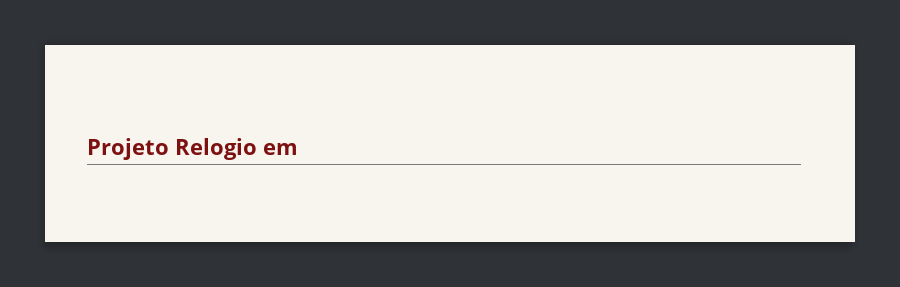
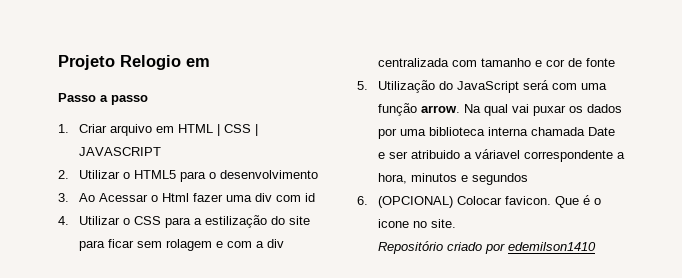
+ Passo a passo
+ 1. Criar arquivo em HTML | CSS | JAVASCRIPT
+ 2. Utilizar o HTML5 para o desenvolvimento
+ 3. Ao Acessar o Html fazer uma div com id
+ 4. Utilizar o CSS para a estilização do site para ficar sem rolagem e com a div centralizada com tamanho e cor de fonte
+ 5. Utilização do JavaScript será com uma função arrow. Na qual vai puxar os dados por uma biblioteca interna chamada Date e ser atribuido a váriavel correspondente a hora, minutos e segundos
+ 6. (OPCIONAL) Colocar favicon. Que é o icone no site.
+ Repositório criado por edemilson1410

